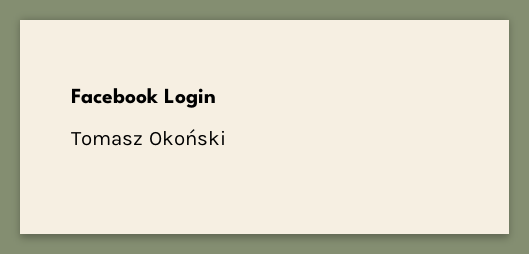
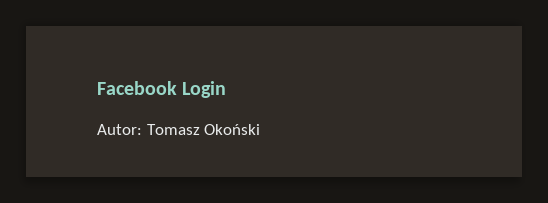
- Tomasz Okoński
+ Autor: Tomasz Okoński

